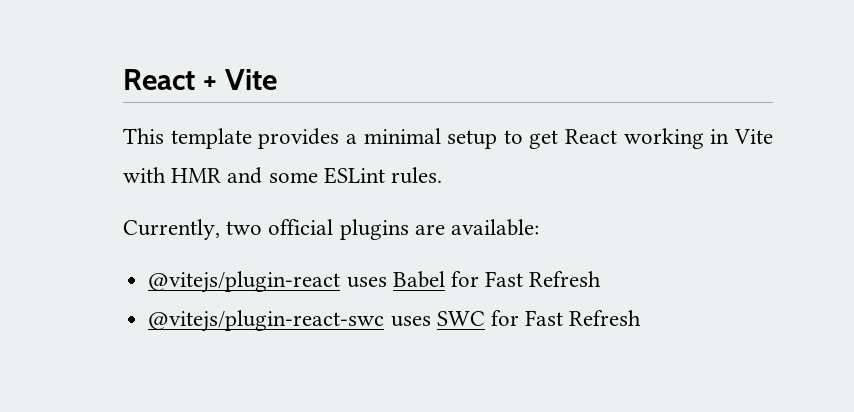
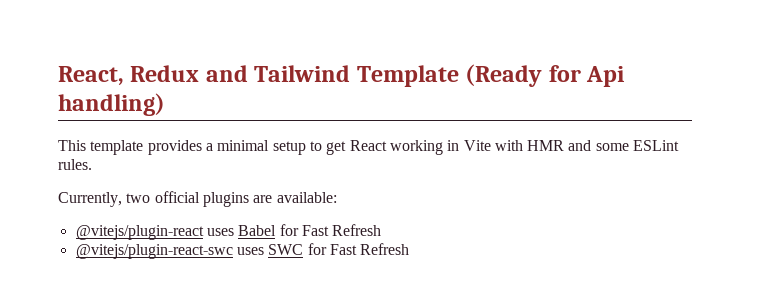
- React + Vite
+ React, Redux and Tailwind Template (Ready for Api handling)

